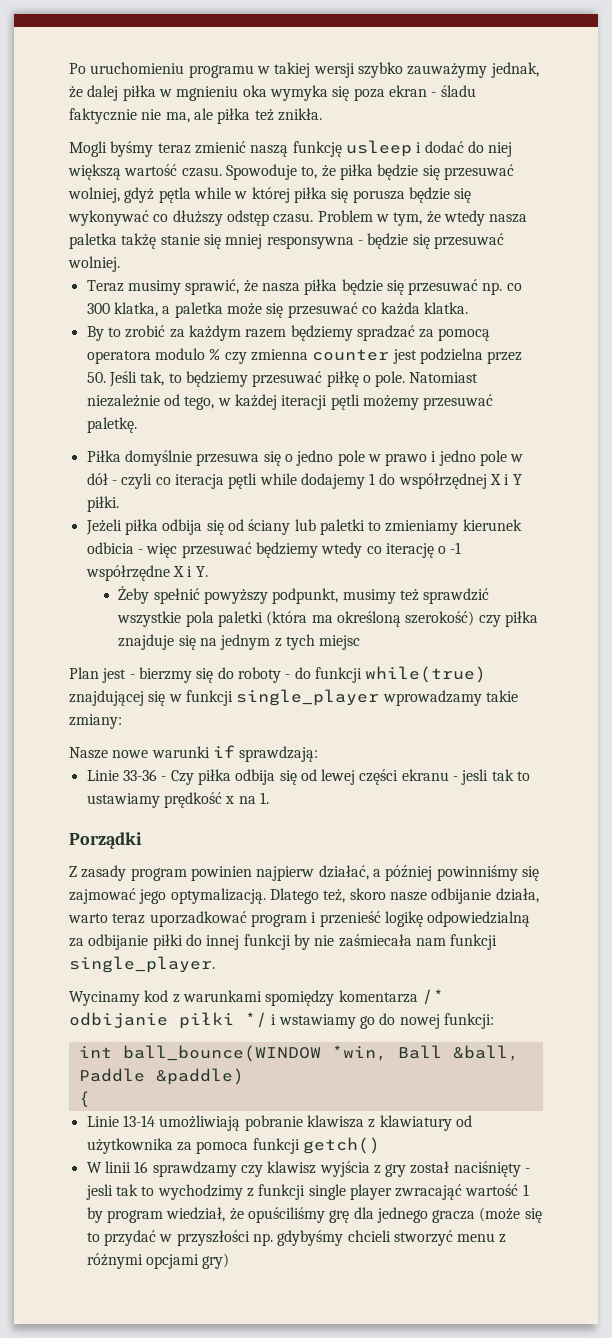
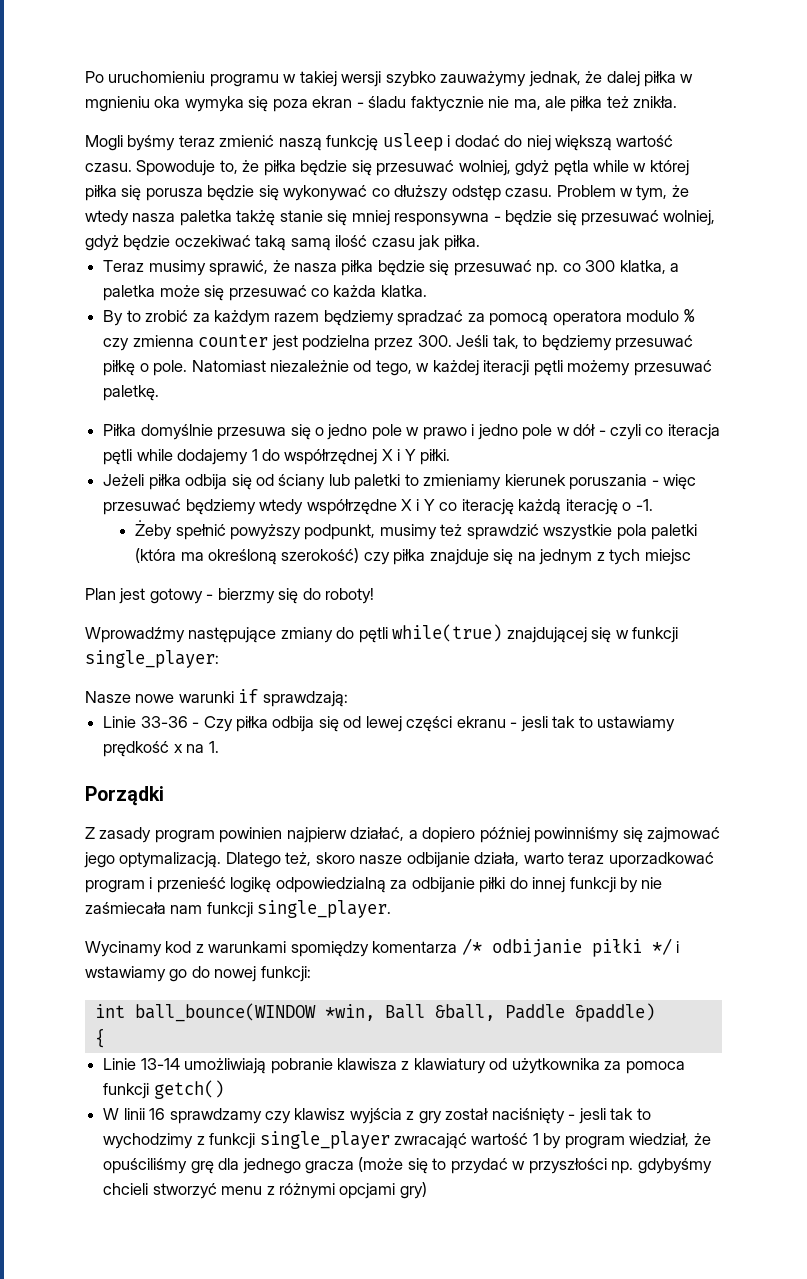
- Problem w tym, że wtedy nasza paletka takżę stanie się mniej responsywna - będzie się przesuwać wolniej.
+ Problem w tym, że wtedy nasza paletka takżę stanie się mniej responsywna - będzie się przesuwać wolniej, gdyż będzie oczekiwać taką samą ilość czasu jak piłka.
- By to zrobić za każdym razem będziemy spradzać za pomocą operatora modulo % czy zmienna counter jest podzielna przez 50. Jeśli tak, to będziemy przesuwać piłkę o pole.
+ By to zrobić za każdym razem będziemy spradzać za pomocą operatora modulo % czy zmienna counter jest podzielna przez 300. Jeśli tak, to będziemy przesuwać piłkę o pole.
- Jeżeli piłka odbija się od ściany lub paletki to zmieniamy kierunek odbicia - więc przesuwać będziemy wtedy co iterację o -1 współrzędne X i Y.
+ Jeżeli piłka odbija się od ściany lub paletki to zmieniamy kierunek poruszania - więc przesuwać będziemy wtedy współrzędne X i Y co iterację każdą iterację o -1.
- Plan jest - bierzmy się do roboty - do funkcji while(true) znajdującej się w funkcji single_player wprowadzamy takie zmiany:
+ Plan jest gotowy - bierzmy się do roboty!
+ Wprowadźmy następujące zmiany do pętli while(true) znajdującej się w funkcji single_player:
- Z zasady program powinien najpierw działać, a później powinniśmy się zajmować jego optymalizacją.
+ Z zasady program powinien najpierw działać, a dopiero później powinniśmy się zajmować jego optymalizacją.
- W linii 16 sprawdzamy czy klawisz wyjścia z gry został naciśnięty - jesli tak to wychodzimy z funkcji single player zwracająć wartość 1 by program wiedział, że opuściliśmy grę dla jednego gracza (może się to przydać w przyszłości np. gdybyśmy chcieli stworzyć menu z różnymi opcjami gry)
+ W linii 16 sprawdzamy czy klawisz wyjścia z gry został naciśnięty - jesli tak to wychodzimy z funkcji single_player zwracająć wartość 1 by program wiedział, że opuściliśmy grę dla jednego gracza (może się to przydać w przyszłości np. gdybyśmy chcieli stworzyć menu z różnymi opcjami gry)

